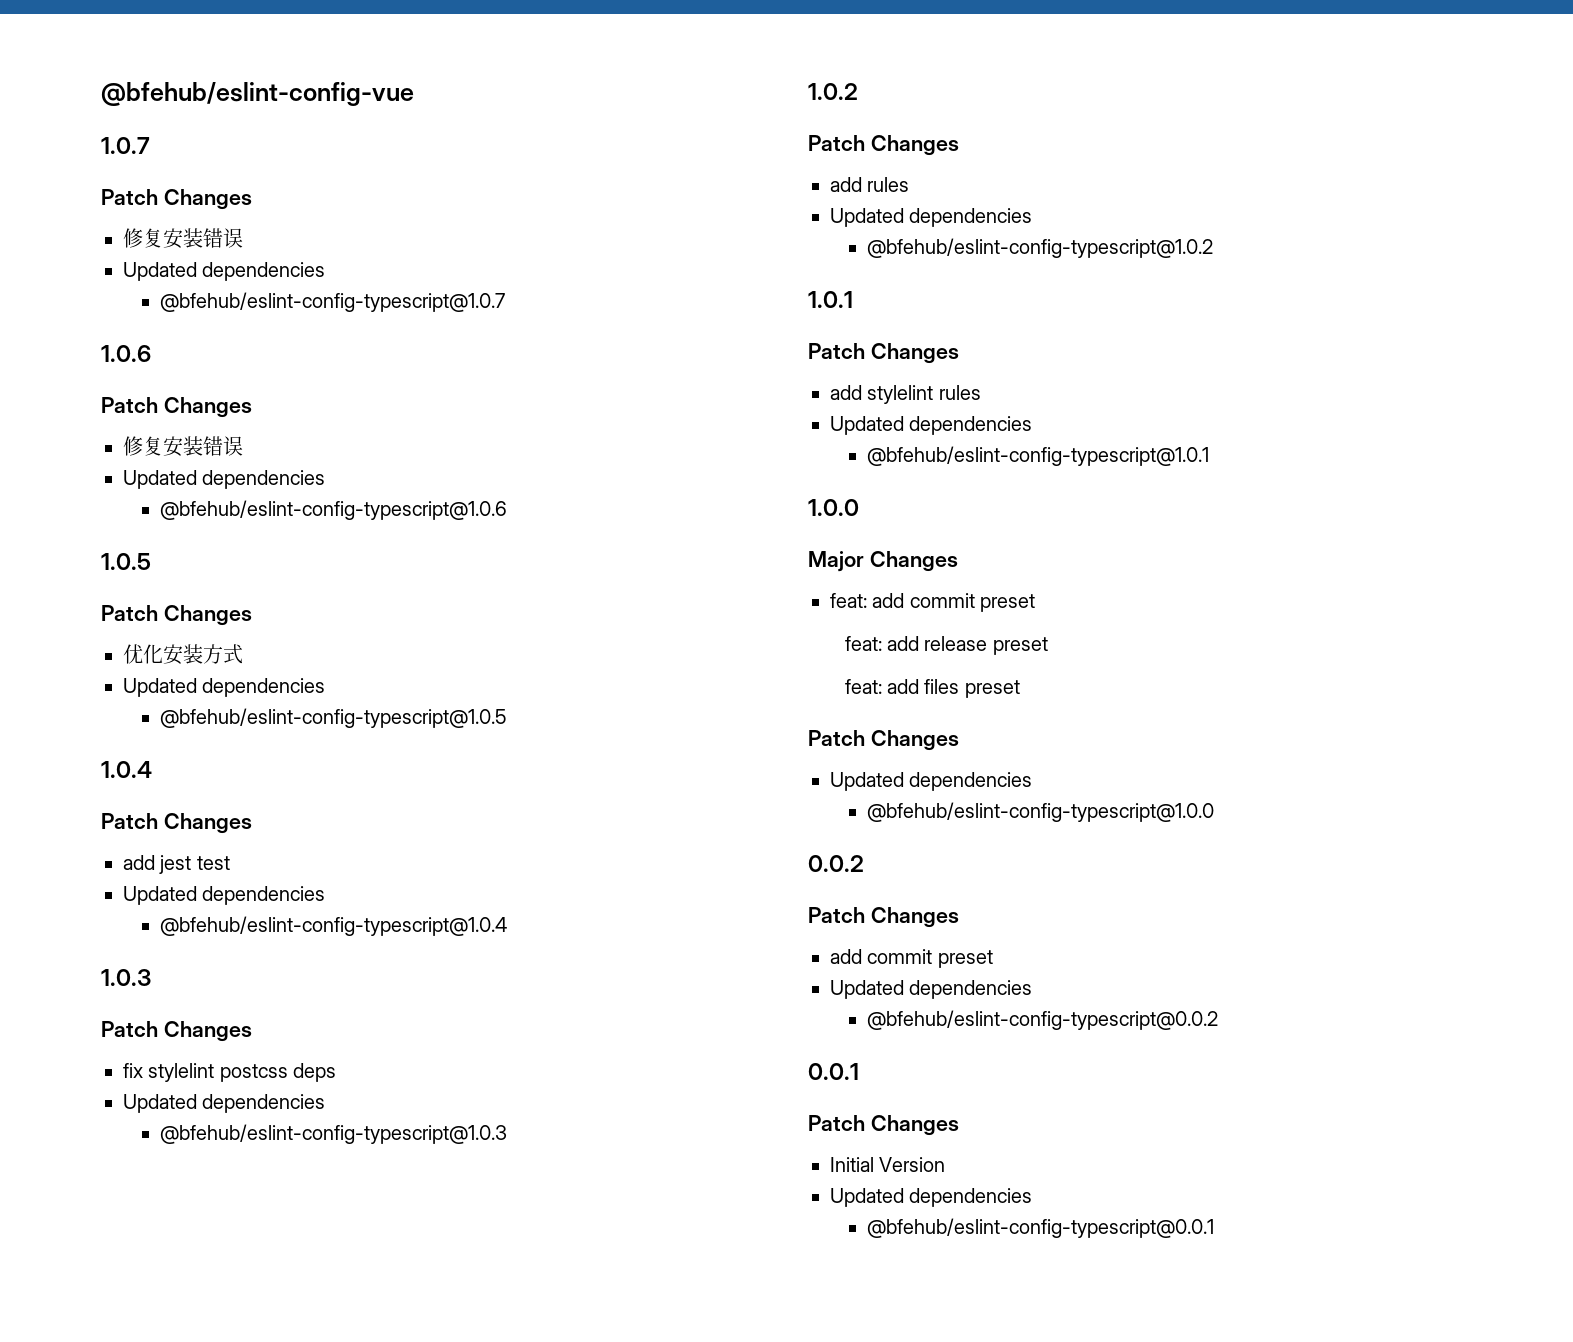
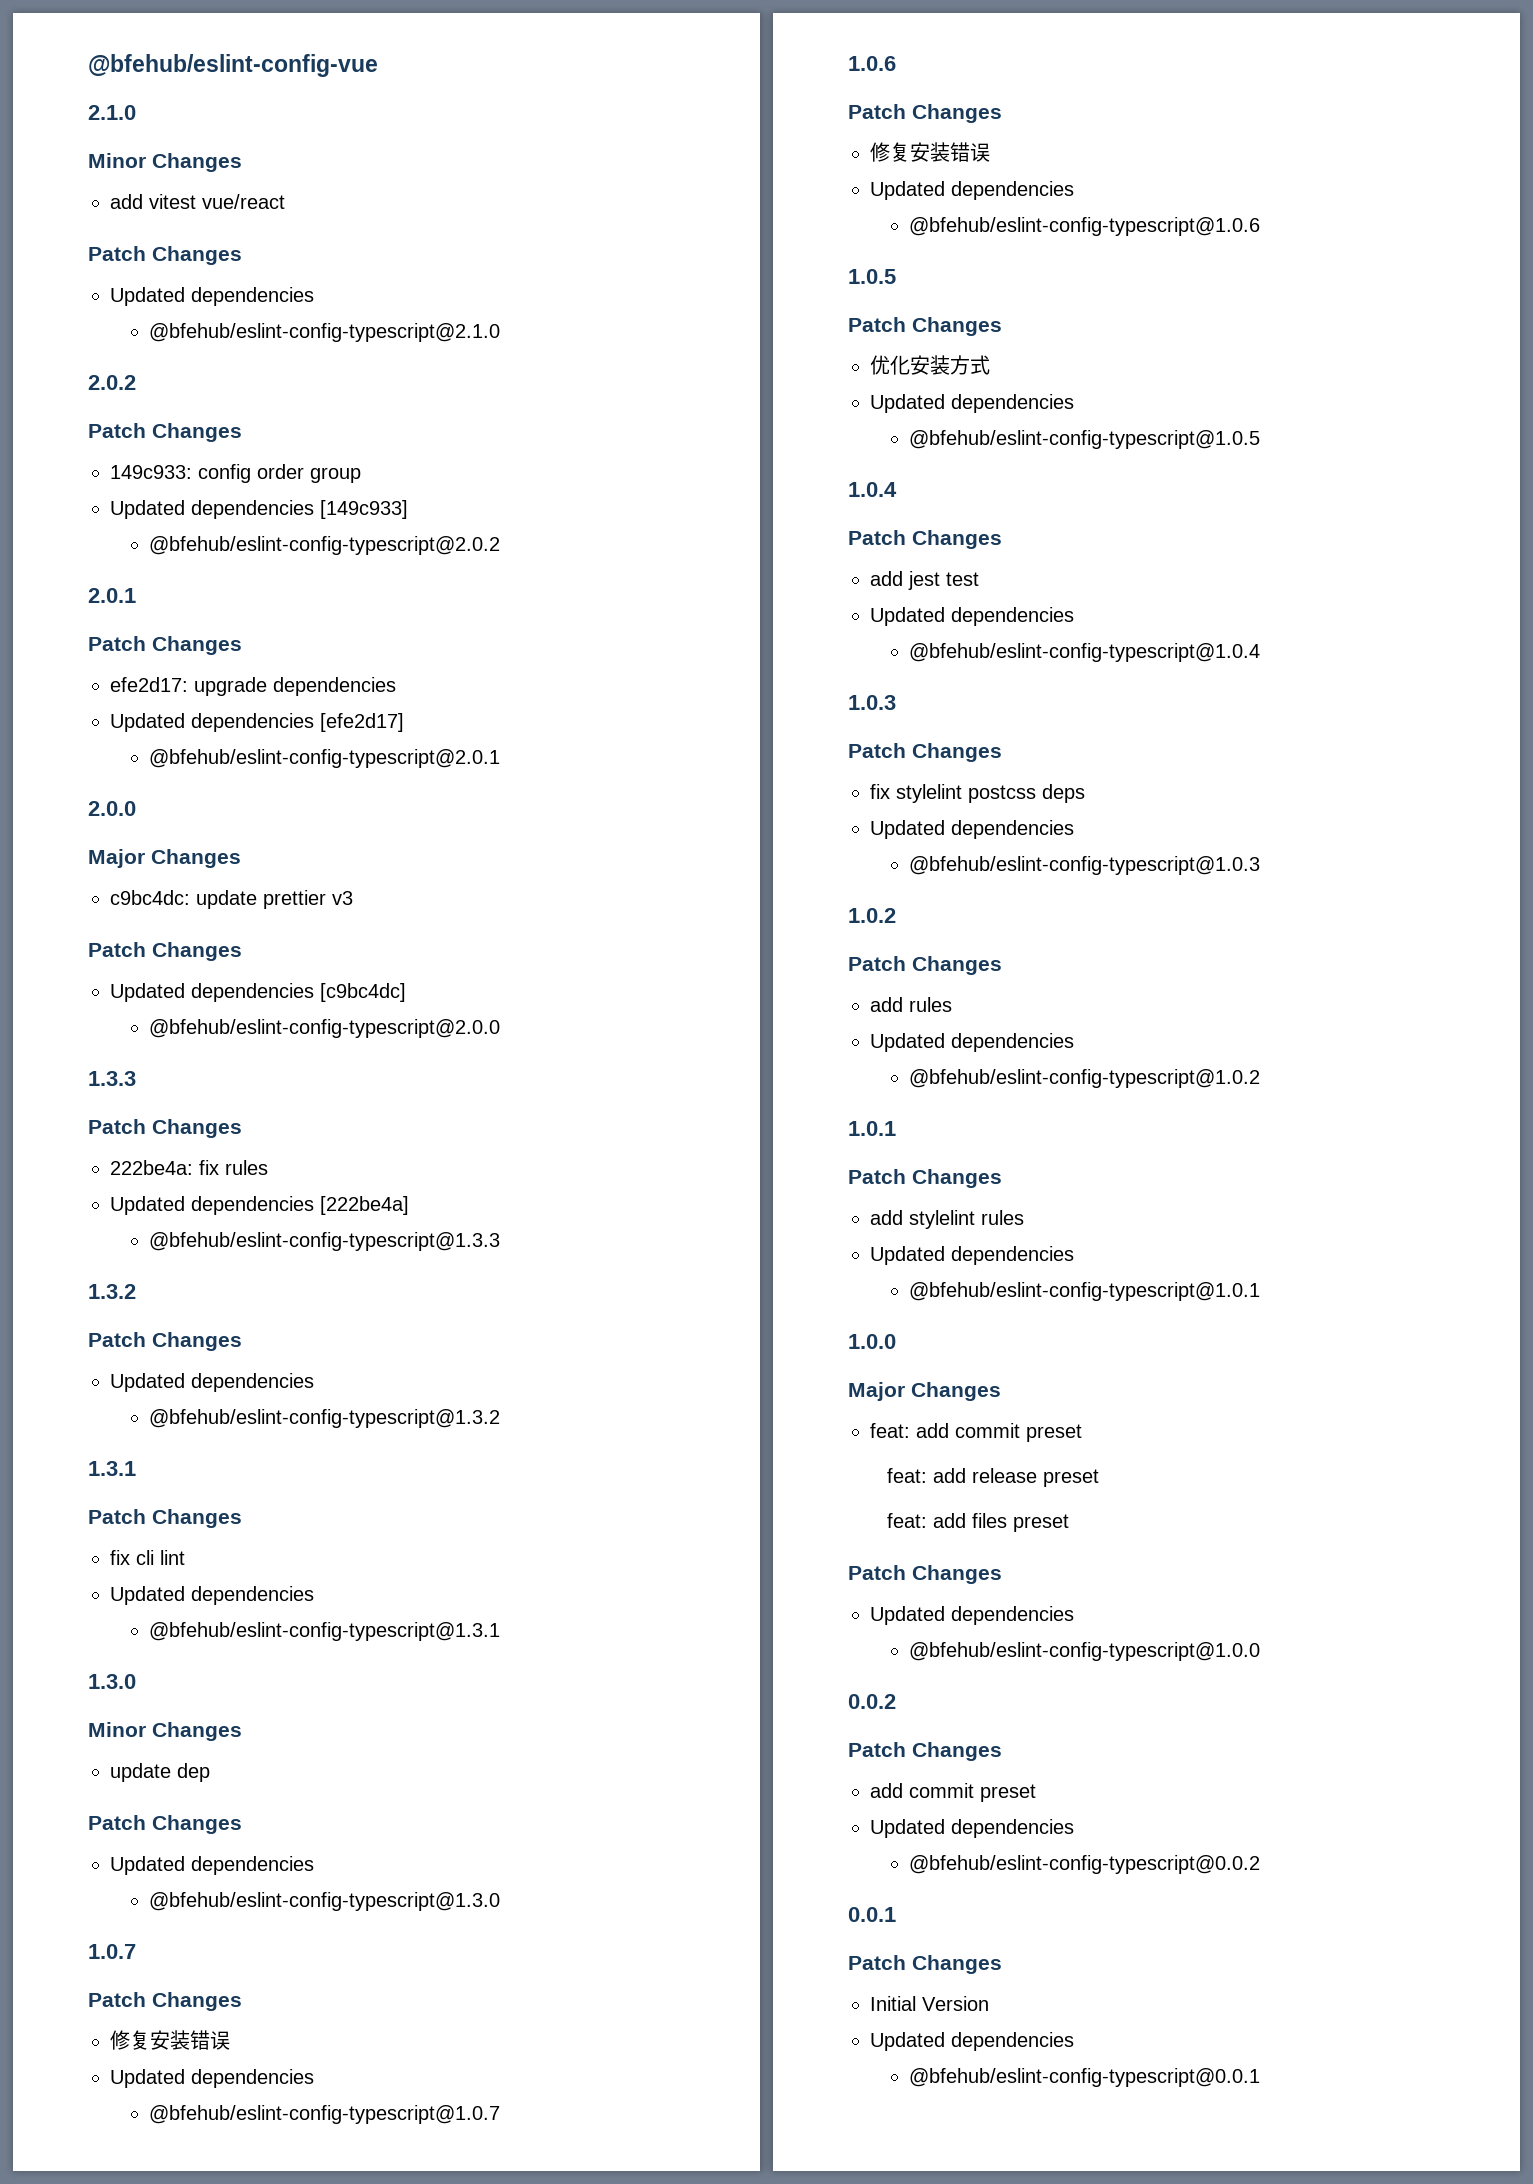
+ 2.1.0
+ Minor Changes
+ add vitest vue/react
+ Patch Changes
+ Updated dependencies
+ @bfehub/eslint-config-typescript@2.1.0
+ 2.0.2
+ Patch Changes
+ 149c933: config order group
+ Updated dependencies [149c933]
+ @bfehub/eslint-config-typescript@2.0.2
+ 2.0.1
+ Patch Changes
+ efe2d17: upgrade dependencies
+ Updated dependencies [efe2d17]
+ @bfehub/eslint-config-typescript@2.0.1
+ 2.0.0
+ Major Changes
+ c9bc4dc: update prettier v3
+ Patch Changes
+ Updated dependencies [c9bc4dc]
+ @bfehub/eslint-config-typescript@2.0.0
+ 1.3.3
+ Patch Changes
+ 222be4a: fix rules
+ Updated dependencies [222be4a]
+ @bfehub/eslint-config-typescript@1.3.3
+ 1.3.2
+ Patch Changes
+ Updated dependencies
+ @bfehub/eslint-config-typescript@1.3.2
+ 1.3.1
+ Patch Changes
+ fix cli lint
+ Updated dependencies
+ @bfehub/eslint-config-typescript@1.3.1
+ 1.3.0
+ Minor Changes
+ update dep
+ Patch Changes
+ Updated dependencies
+ @bfehub/eslint-config-typescript@1.3.0

